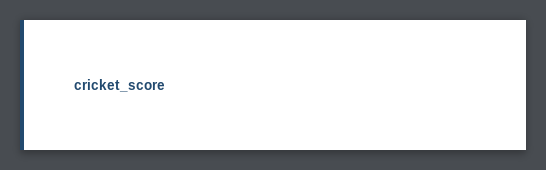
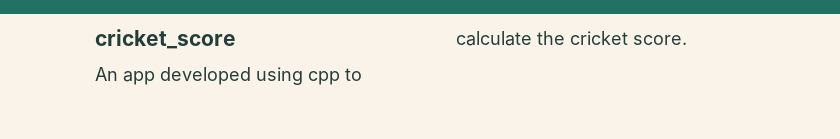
+ An app developed using cpp to calculate the cricket score.

